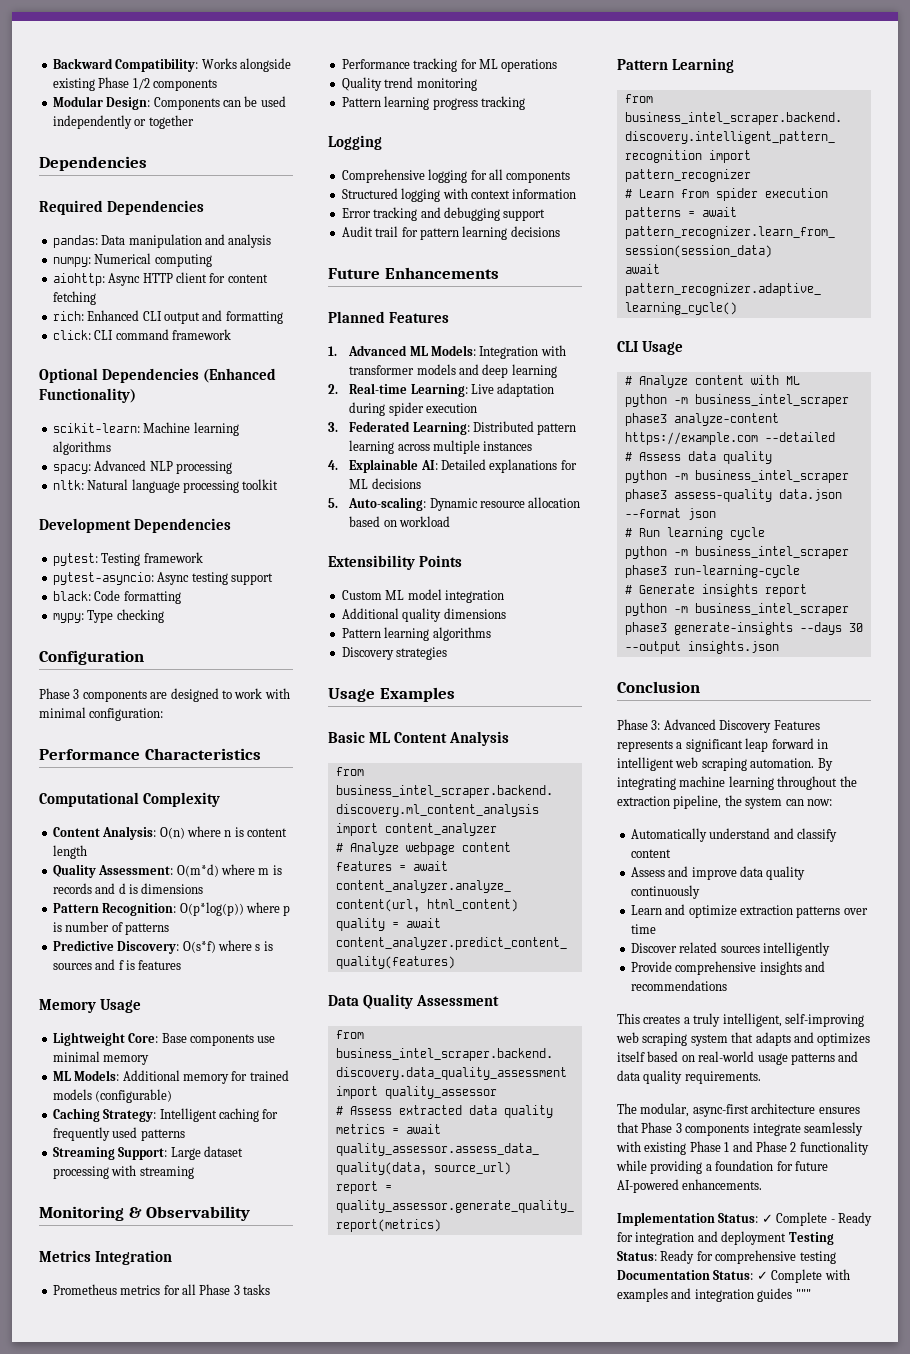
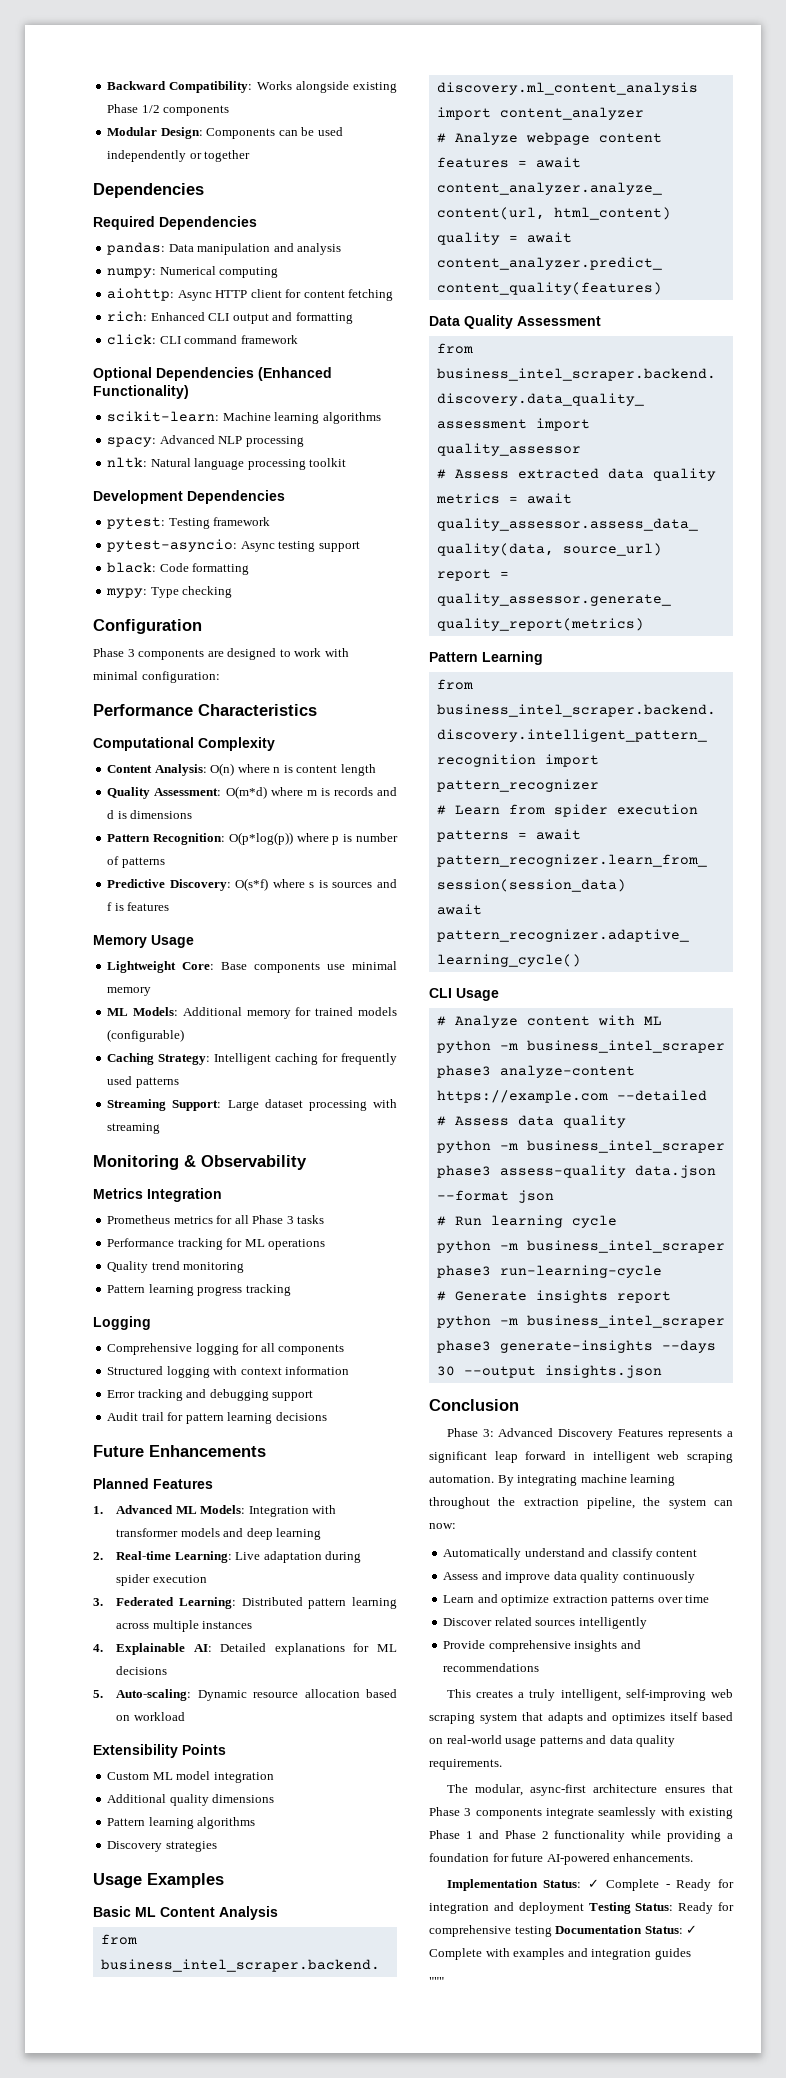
- Implementation Status: ✓ Complete - Ready for integration and deployment Testing Status: Ready for comprehensive testing Documentation Status: ✓ Complete with examples and integration guides """
+ Implementation Status: ✓ Complete - Ready for integration and deployment Testing Status: Ready for comprehensive testing Documentation Status: ✓ Complete with examples and integration guides
+ """

